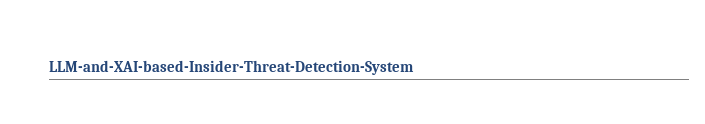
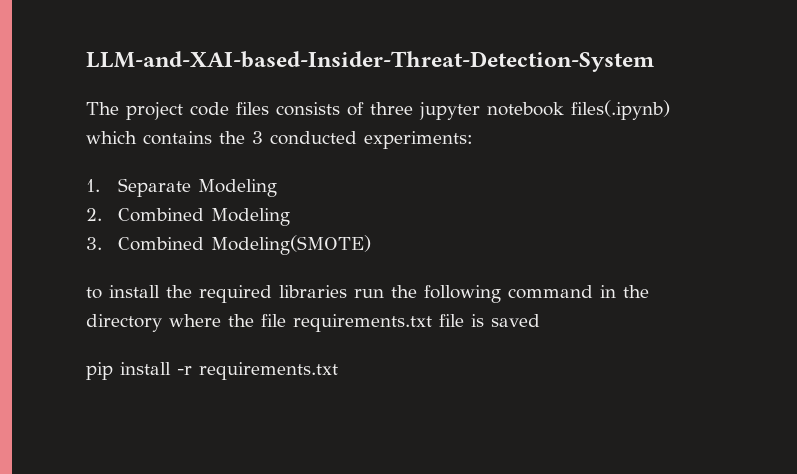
+ The project code files consists of three jupyter notebook files(.ipynb) which contains the 3 conducted experiments:
+ 1. Separate Modeling
+ 2. Combined Modeling
+ 3. Combined Modeling(SMOTE)
+ to install the required libraries run the following command in the directory where the file requirements.txt file is saved
+ pip install -r requirements.txt

